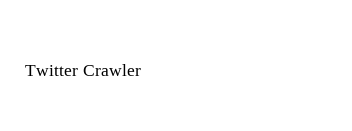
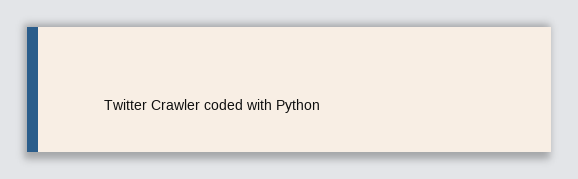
- Twitter Crawler
+ Twitter Crawler coded with Python

